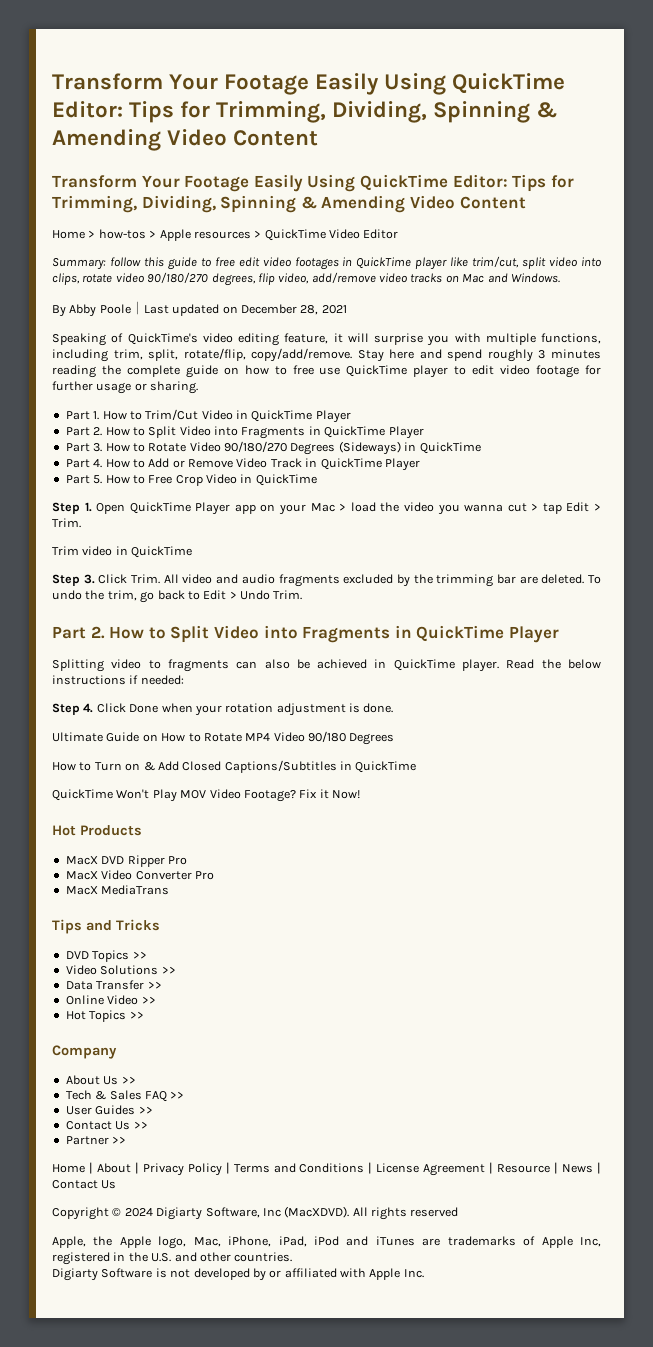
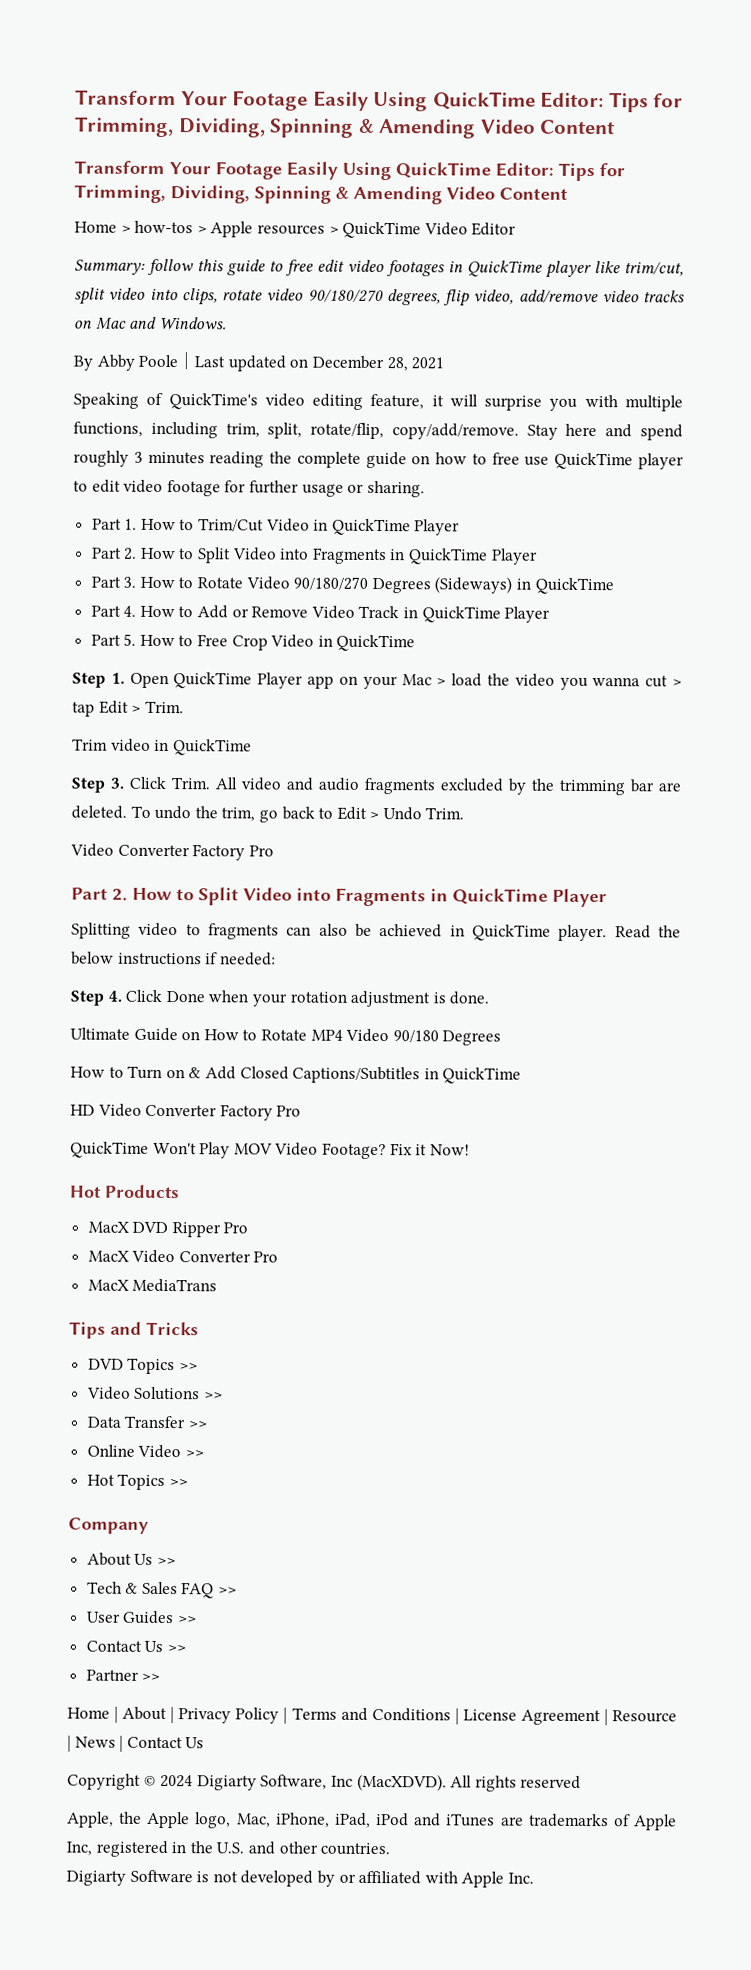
  To undo the trim, go back to Edit > Undo Trim.
+ Video Converter Factory Pro
+ HD Video Converter Factory Pro

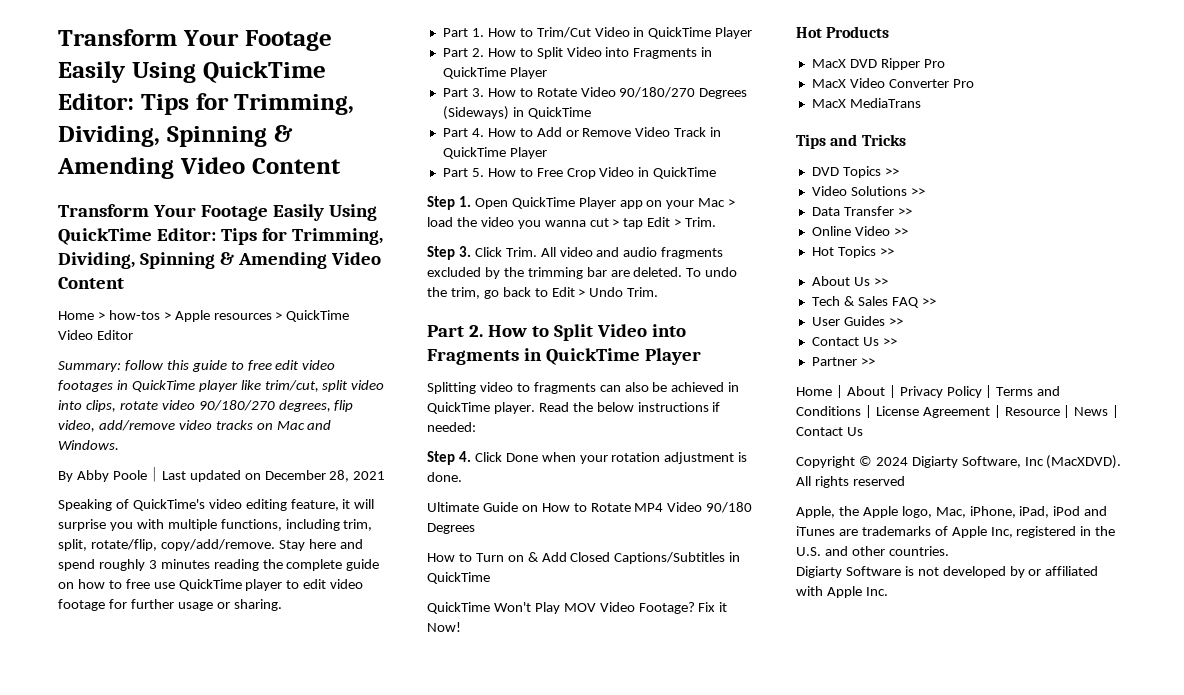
- Trim video in QuickTime
  To undo the trim, go back to Edit > Undo Trim.
- Video Converter Factory Pro
- HD Video Converter Factory Pro
- Company

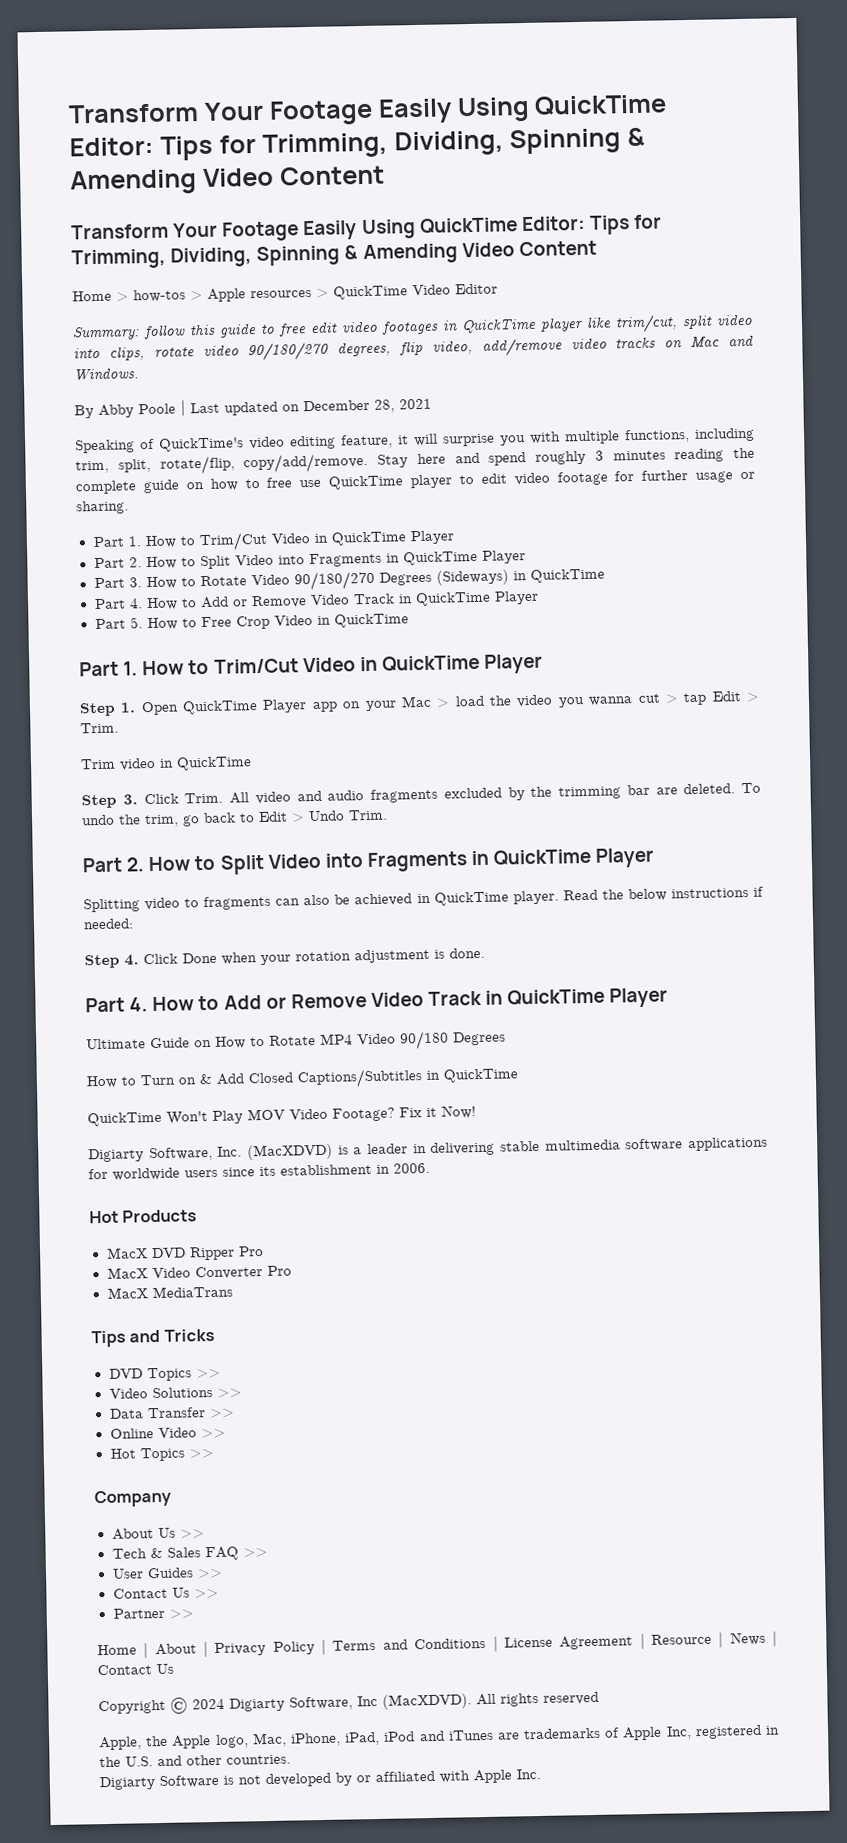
  Part 5. How to Free Crop Video in QuickTime
+ Part 1. How to Trim/Cut Video in QuickTime Player
+ Trim video in QuickTime
  Step 4. Click Done when your rotation adjustment is done.
+ Part 4. How to Add or Remove Video Track in QuickTime Player
+ Digiarty Software, Inc. (MacXDVD) is a leader in delivering stable multimedia software applications for worldwide users since its establishment in 2006.
+ Company

